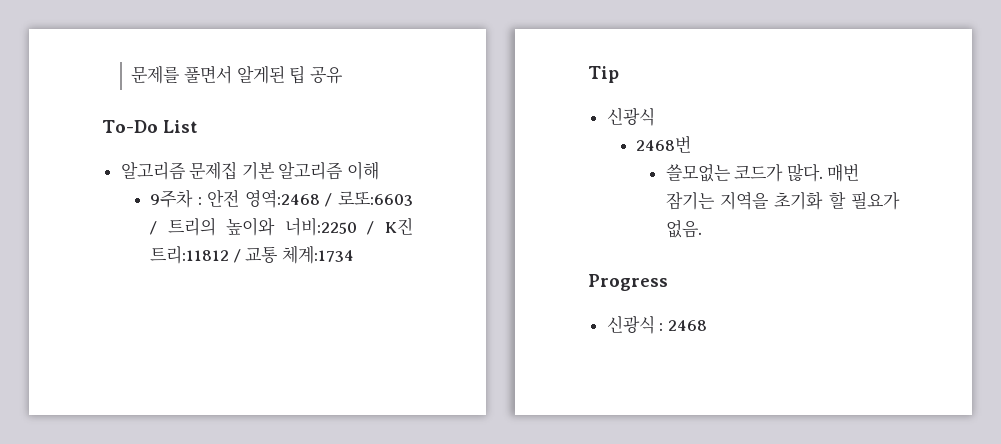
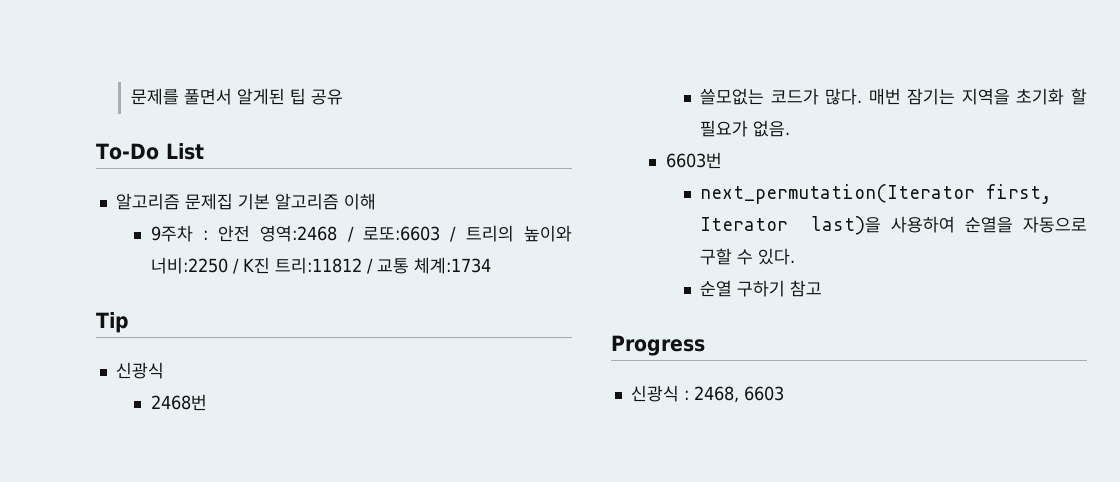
+ 6603번
+ next_permutation(Iterator first, Iterator last)을 사용하여 순열을 자동으로 구할 수 있다.
+ 순열 구하기 참고
- 신광식 : 2468
+ 신광식 : 2468, 6603

